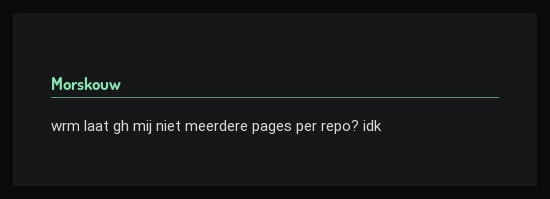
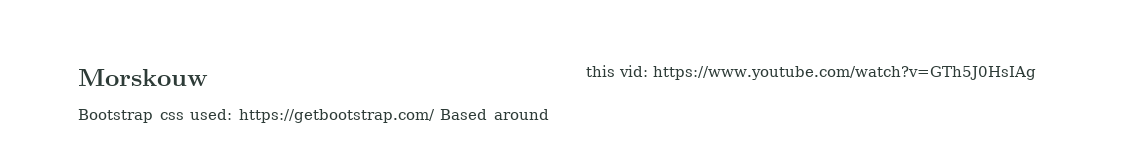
- wrm laat gh mij niet meerdere pages per repo? idk
+ Bootstrap css used: https://getbootstrap.com/ Based around this vid: https://www.youtube.com/watch?v=GTh5J0HsIAg

